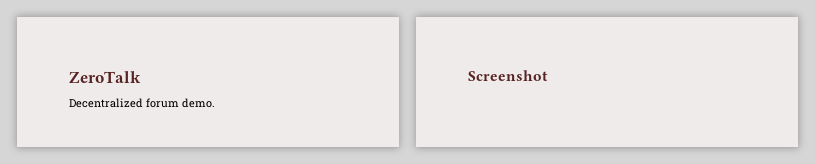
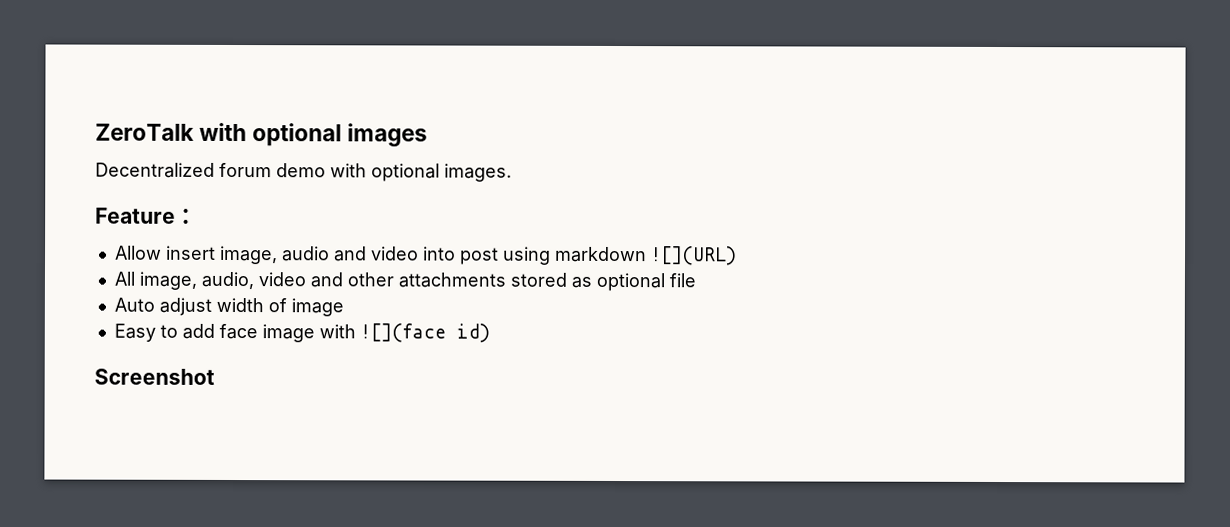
- ZeroTalk
+ ZeroTalk with optional images
- Decentralized forum demo.
+ Decentralized forum demo with optional images.
+ Feature：
+ Allow insert image, audio and video into post using markdown ![](URL)
+ All image, audio, video and other attachments stored as optional file
+ Auto adjust width of image
+ Easy to add face image with ![](face id)

